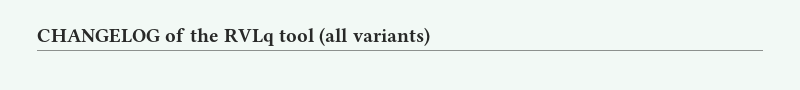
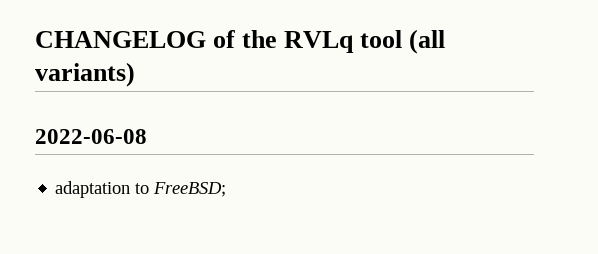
+ 2022-06-08
+ adaptation to FreeBSD;

